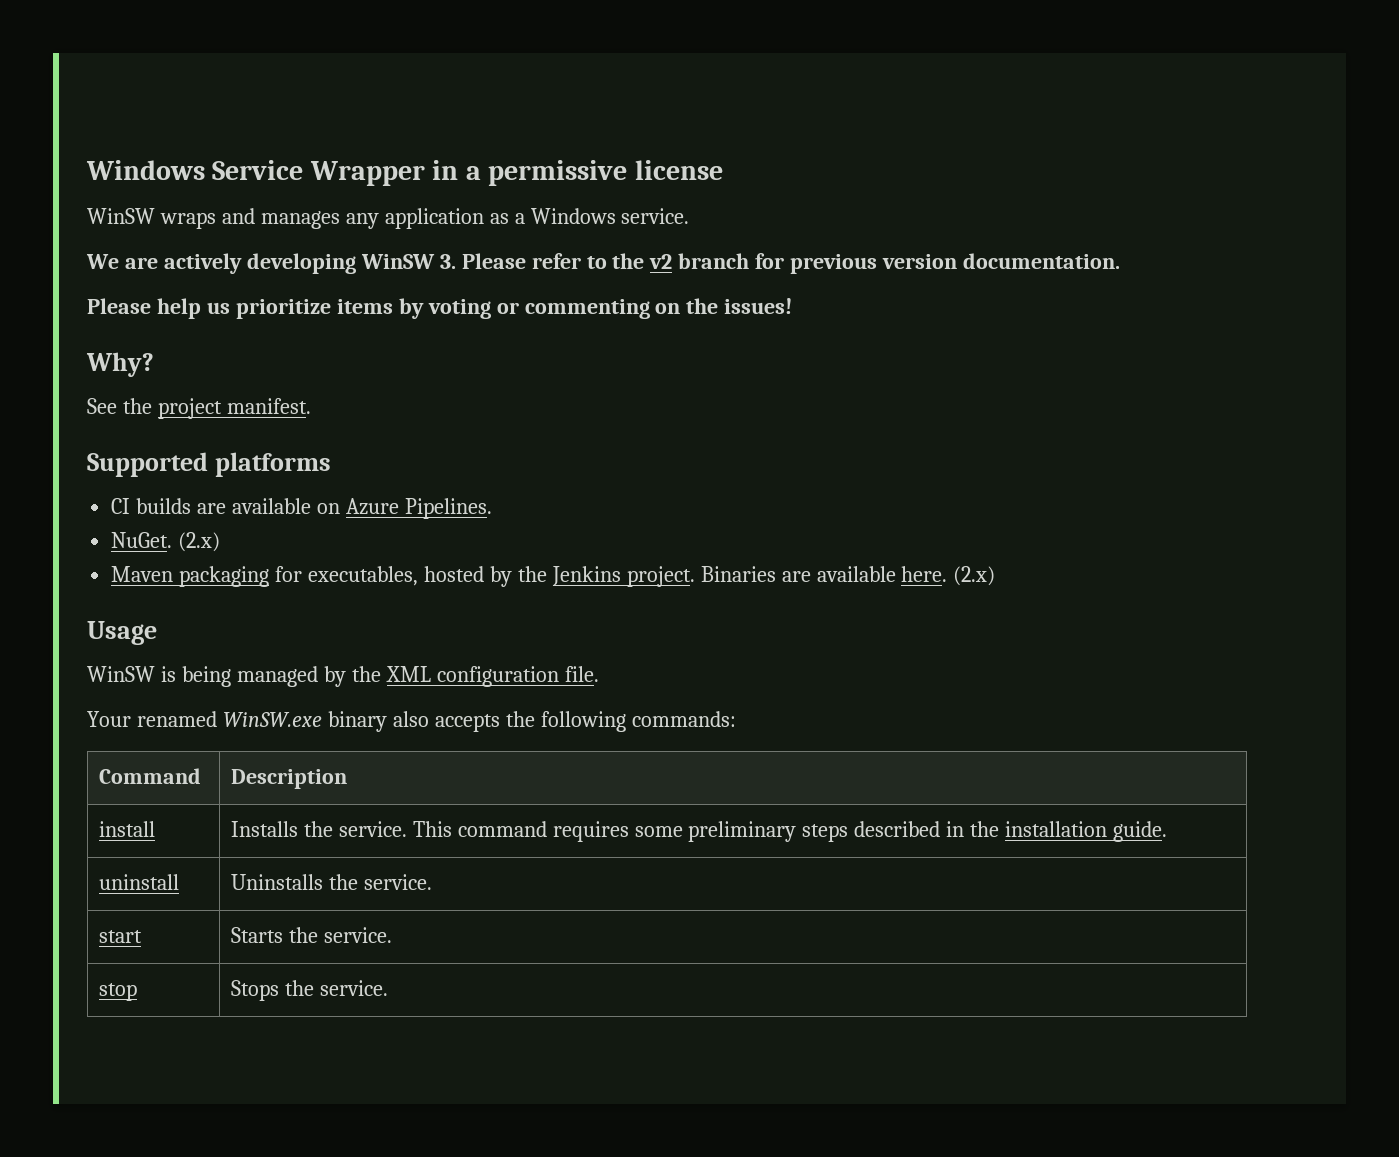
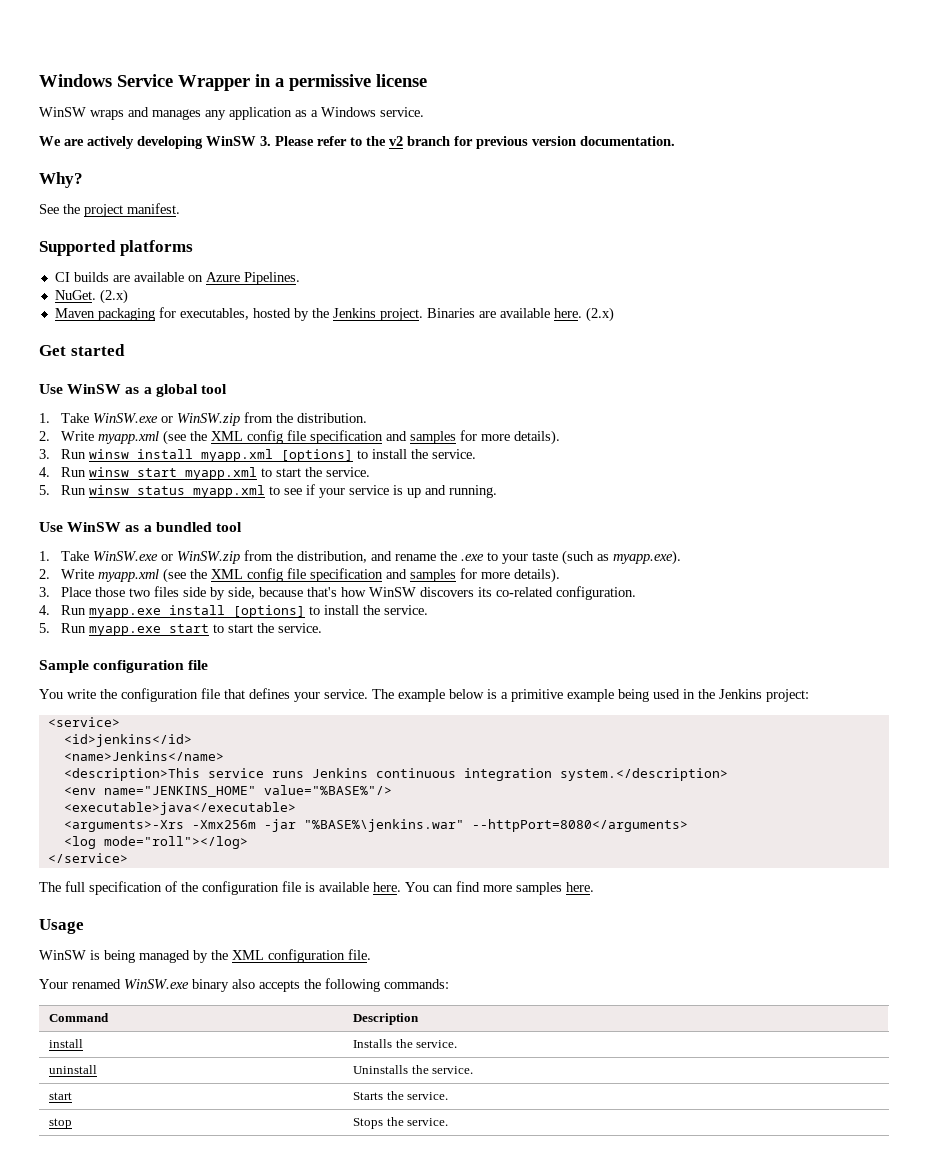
- Please help us prioritize items by voting or commenting on the issues!
+ Get started
+ Use WinSW as a global tool
+ 1. Take WinSW.exe or WinSW.zip from the distribution.
+ 2. Write myapp.xml (see the XML config file specification and samples for more details).
+ 3. Run winsw install myapp.xml [options] to install the service.
+ 4. Run winsw start myapp.xml to start the service.
+ 5. Run winsw status myapp.xml to see if your service is up and running.
+ Use WinSW as a bundled tool
+ 1. Take WinSW.exe or WinSW.zip from the distribution, and rename the .exe to your taste (such as myapp.exe).
+ 2. Write myapp.xml (see the XML config file specification and samples for more details).
+ 3. Place those two files side by side, because that's how WinSW discovers its co-related configuration.
+ 4. Run myapp.exe install [options] to install the service.
+ 5. Run myapp.exe start to start the service.
+ Sample configuration file
+ You write the configuration file that defines your service. The example below is a primitive example being used in the Jenkins project:
+ <service>
+ <id>jenkins</id>
+ <name>Jenkins</name>
+ <description>This service runs Jenkins continuous integration system.</description>
+ <env name="JENKINS_HOME" value="%BASE%"/>
+ <executable>java</executable>
+ <arguments>-Xrs -Xmx256m -jar "%BASE%\jenkins.war" --httpPort=8080</arguments>
+ <log mode="roll"></log>
+ </service>
+ The full specification of the configuration file is available here. You can find more samples here.
- install | Installs the service. This command requires some preliminary steps described in the installation guide.
+ install | Installs the service.

